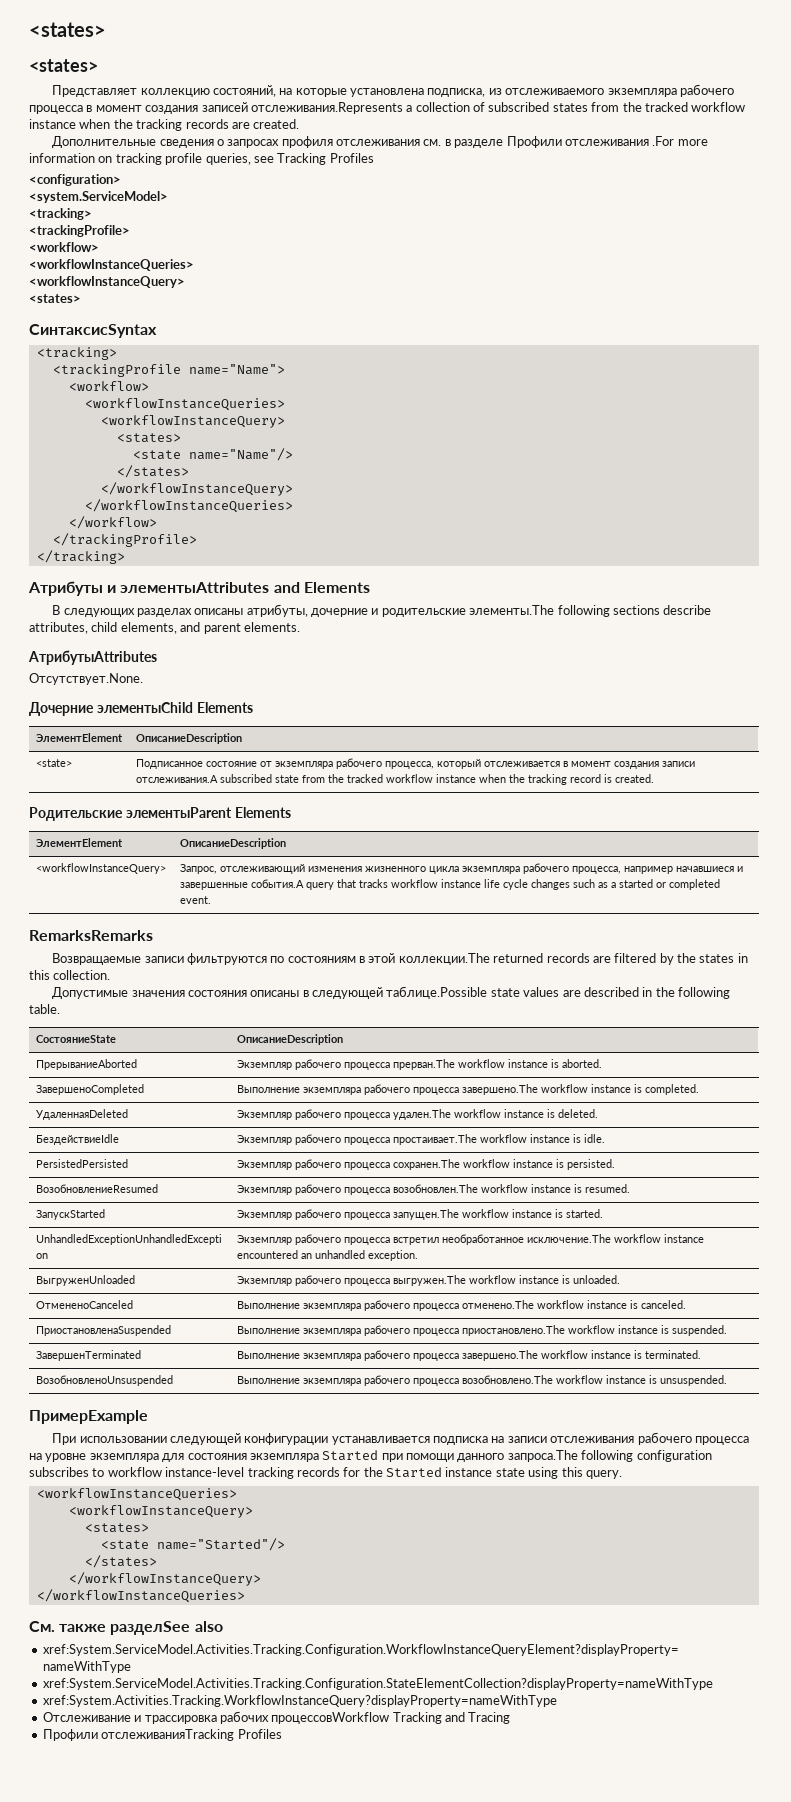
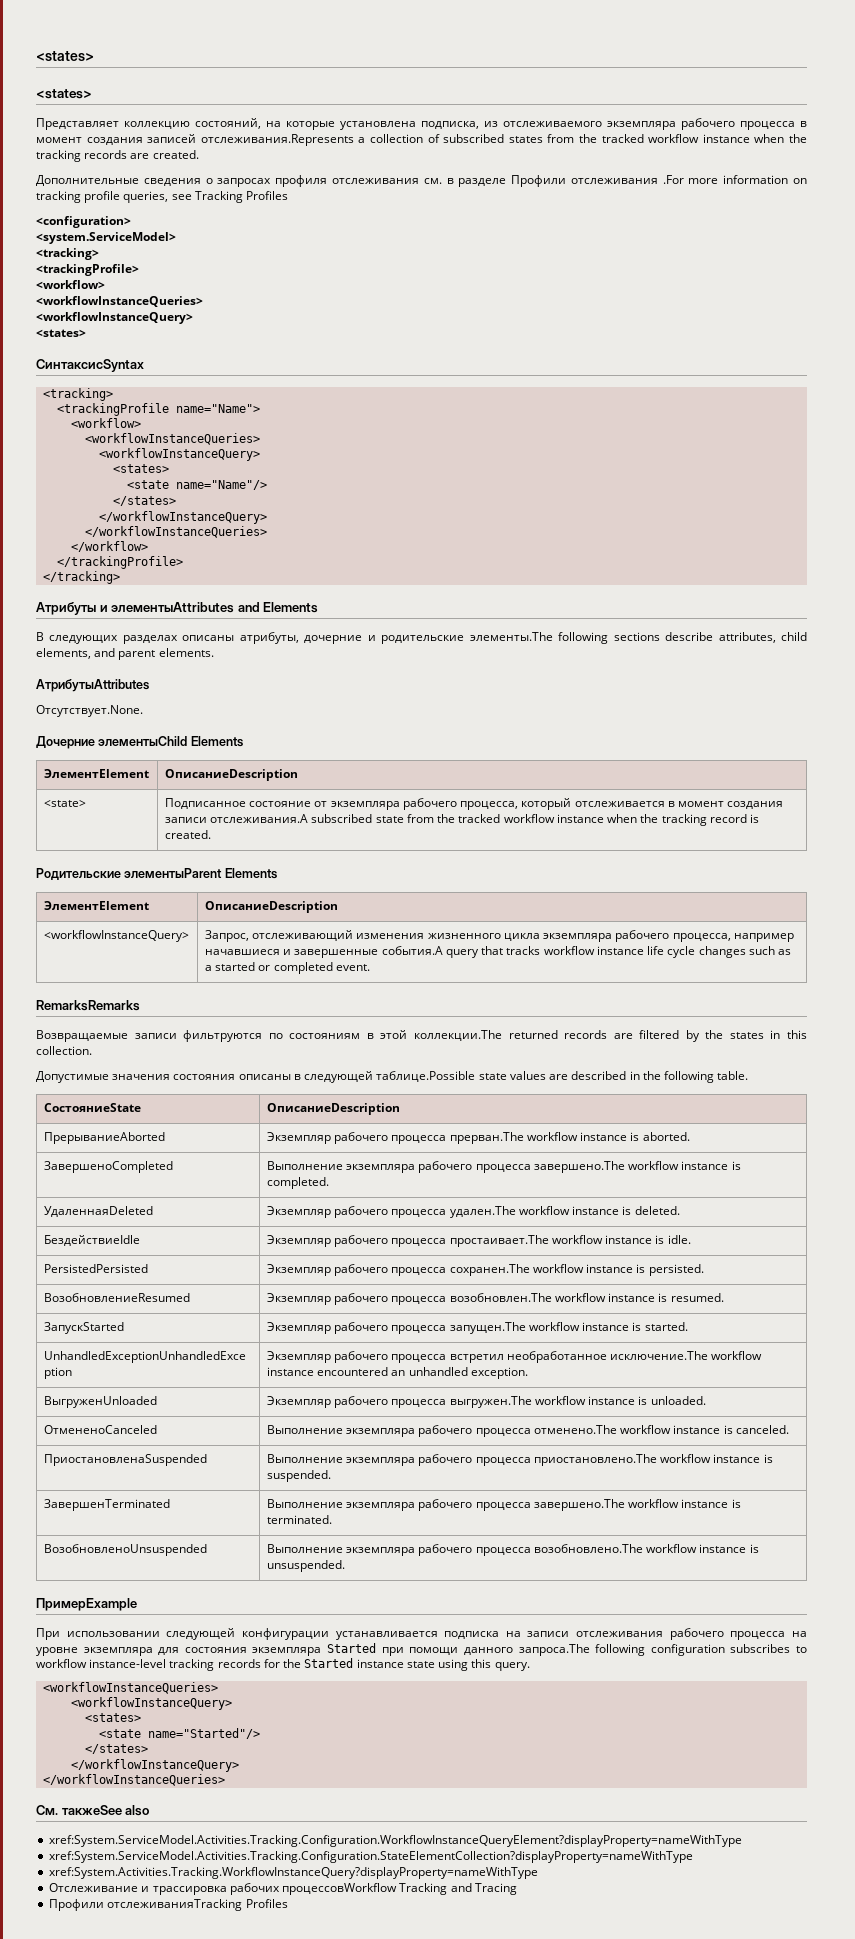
- См. также разделSee also
+ См. такжеSee also

